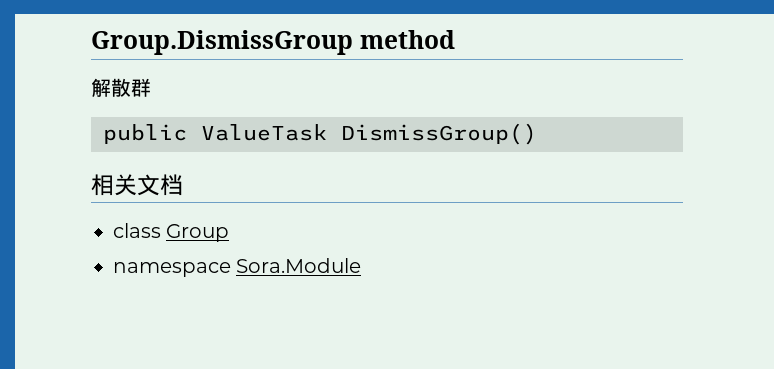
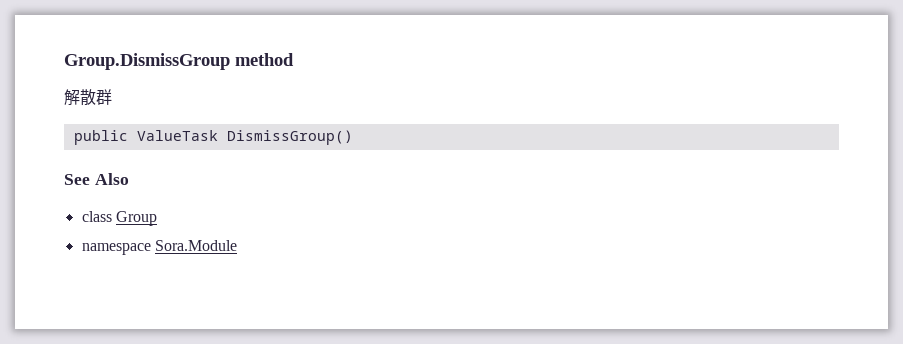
- 相关文档
+ See Also

